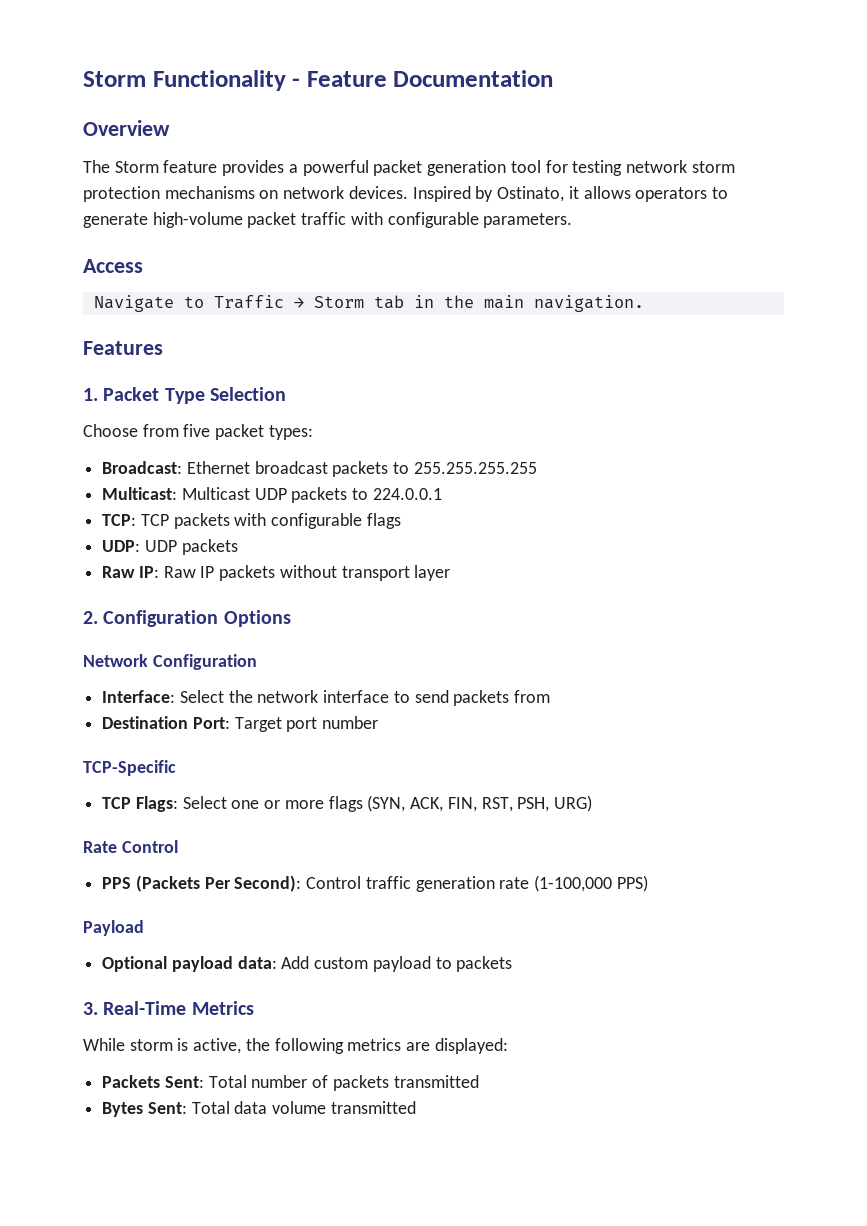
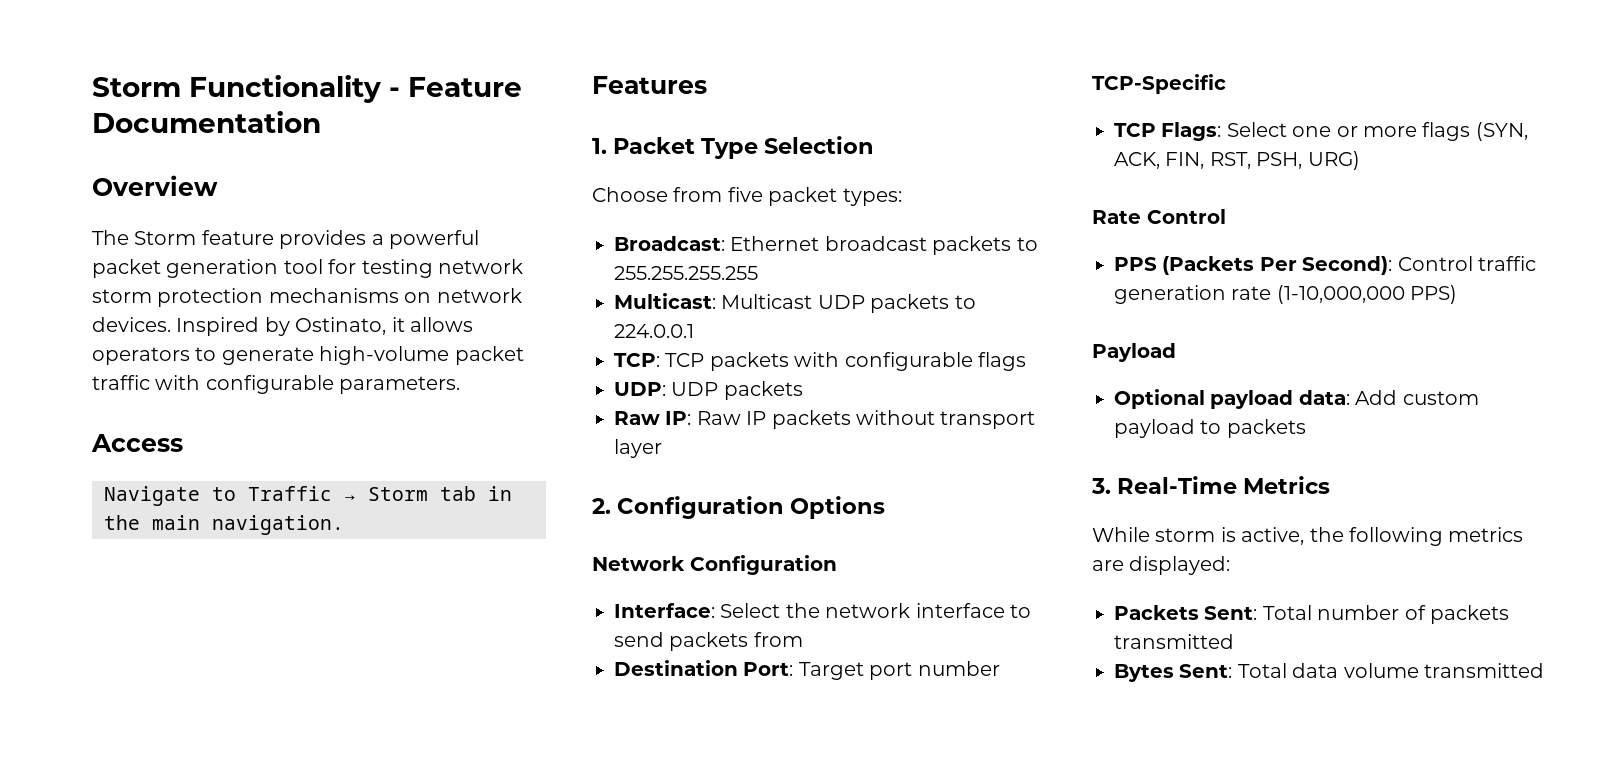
- PPS (Packets Per Second): Control traffic generation rate (1-100,000 PPS)
+ PPS (Packets Per Second): Control traffic generation rate (1-10,000,000 PPS)

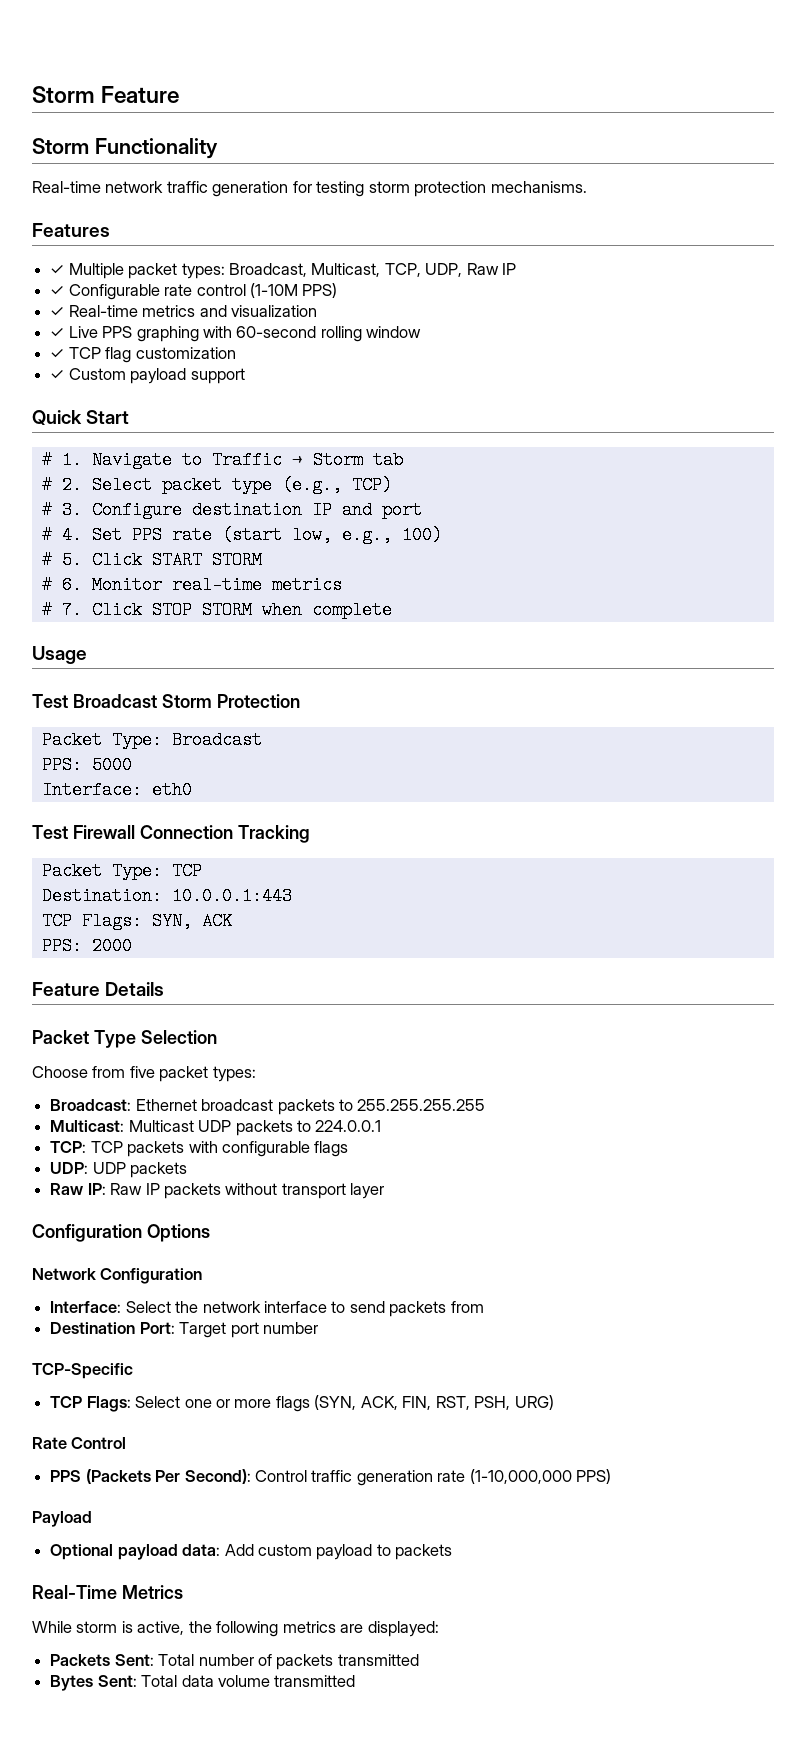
- Storm Functionality - Feature Documentation
- Overview
- The Storm feature provides a powerful packet generation tool for testing network storm protection mechanisms on network devices. Inspired by Ostinato, it allows operators to generate high-volume packet traffic with configurable parameters.
- Access
- Navigate to Traffic → Storm tab in the main navigation.
+ Storm Feature
+ Storm Functionality
+ Real-time network traffic generation for testing storm protection mechanisms.
  Features
- 1. Packet Type Selection
+ ✓ Multiple packet types: Broadcast, Multicast, TCP, UDP, Raw IP
+ ✓ Configurable rate control (1-10M PPS)
+ ✓ Real-time metrics and visualization
+ ✓ Live PPS graphing with 60-second rolling window
+ ✓ TCP flag customization
+ ✓ Custom payload support
+ Quick Start
+ # 1. Navigate to Traffic → Storm tab
+ # 2. Select packet type (e.g., TCP)
+ # 3. Configure destination IP and port
+ # 4. Set PPS rate (start low, e.g., 100)
+ # 5. Click START STORM
+ # 6. Monitor real-time metrics
+ # 7. Click STOP STORM when complete
+ Usage
+ Test Broadcast Storm Protection
+ Packet Type: Broadcast
+ PPS: 5000
+ Interface: eth0
+ Test Firewall Connection Tracking
+ Packet Type: TCP
+ Destination: 10.0.0.1:443
+ TCP Flags: SYN, ACK
+ PPS: 2000
+ Feature Details
+ Packet Type Selection
- 2. Configuration Options
+ Configuration Options
- 3. Real-Time Metrics
+ Real-Time Metrics

